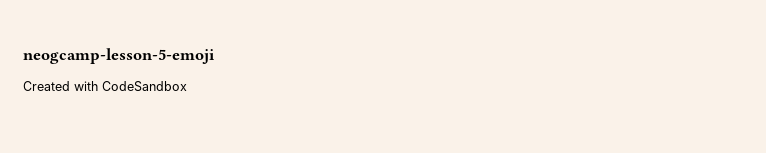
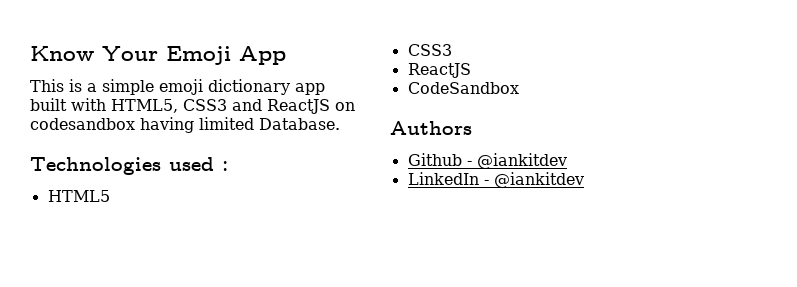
- neogcamp-lesson-5-emoji
- Created with CodeSandbox
+ Know Your Emoji App
+ This is a simple emoji dictionary app built with HTML5, CSS3 and ReactJS on codesandbox having limited Database.
+ Technologies used :
+ HTML5
+ CSS3
+ ReactJS
+ CodeSandbox
+ Authors
+ Github - @iankitdev
+ LinkedIn - @iankitdev

